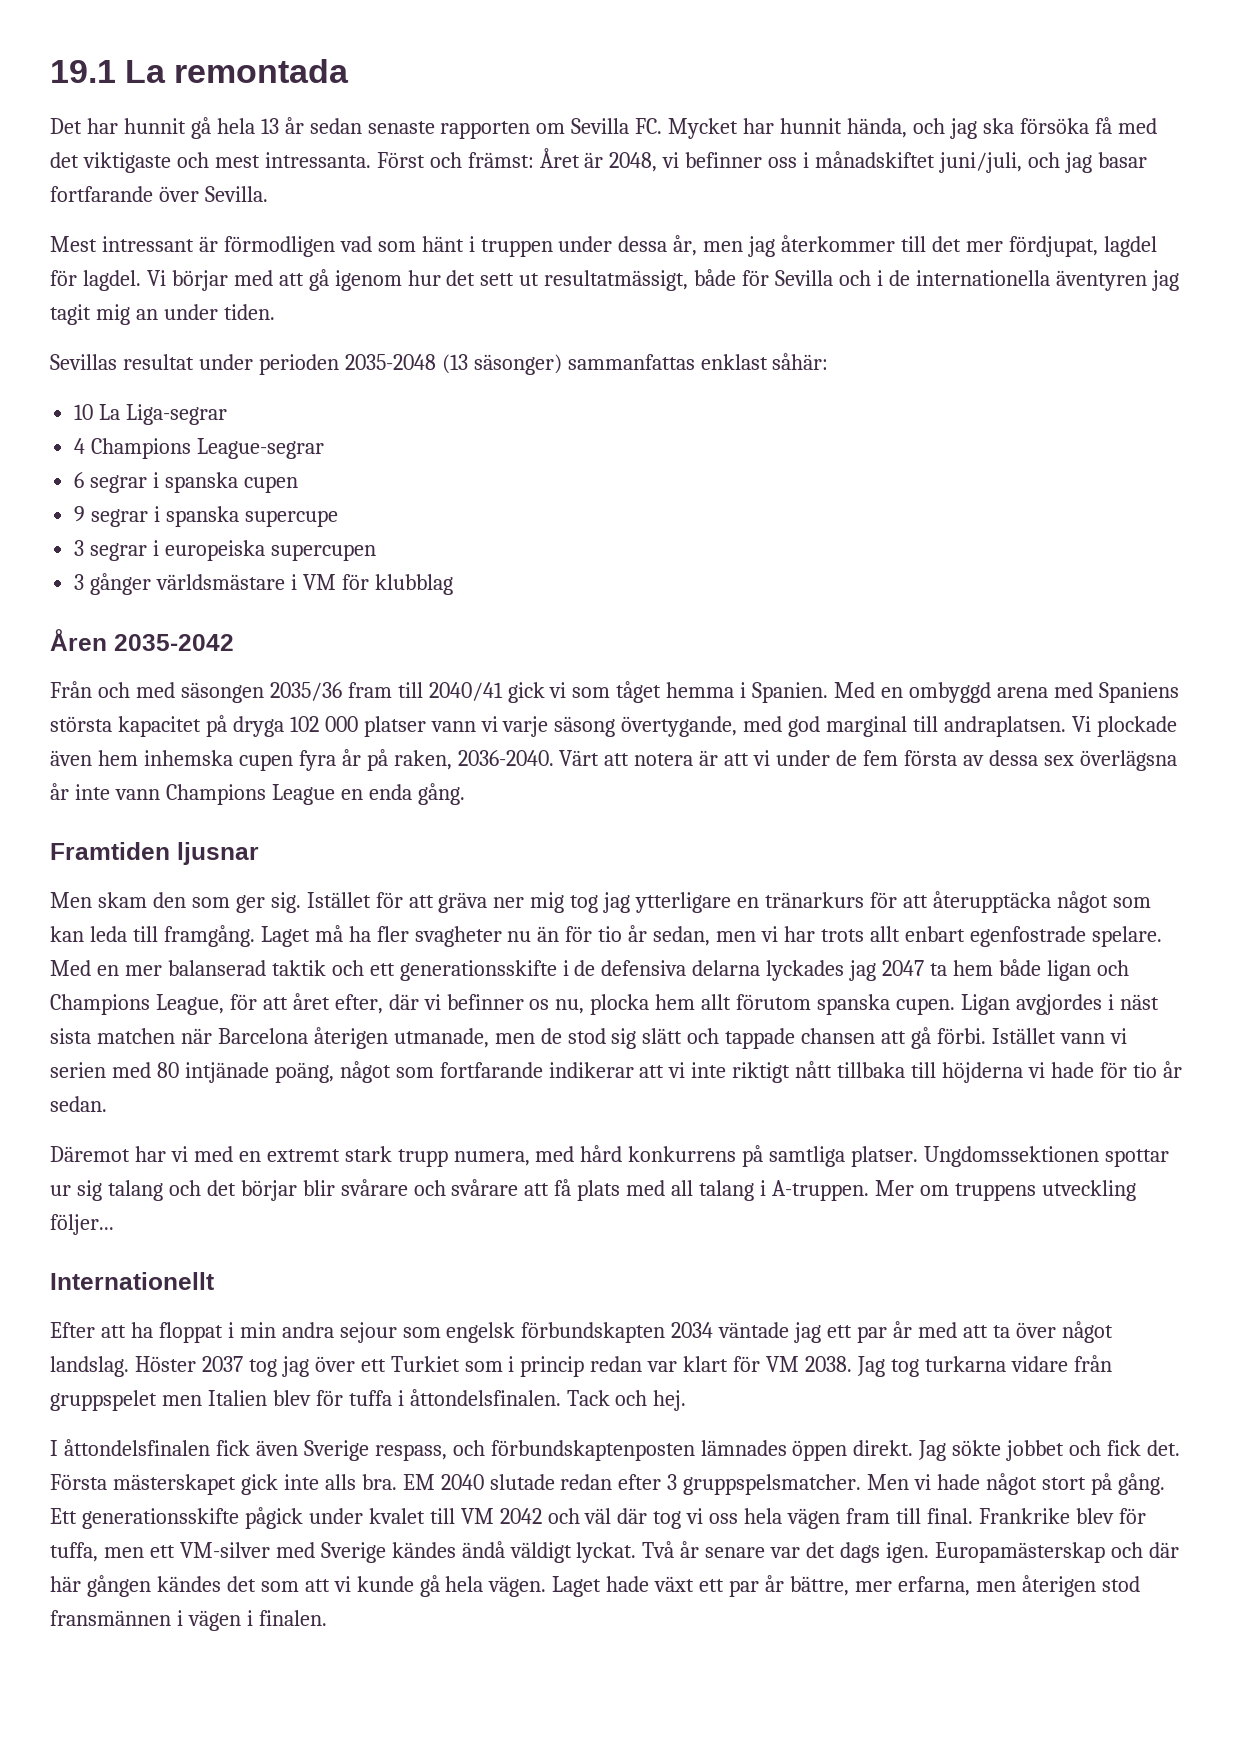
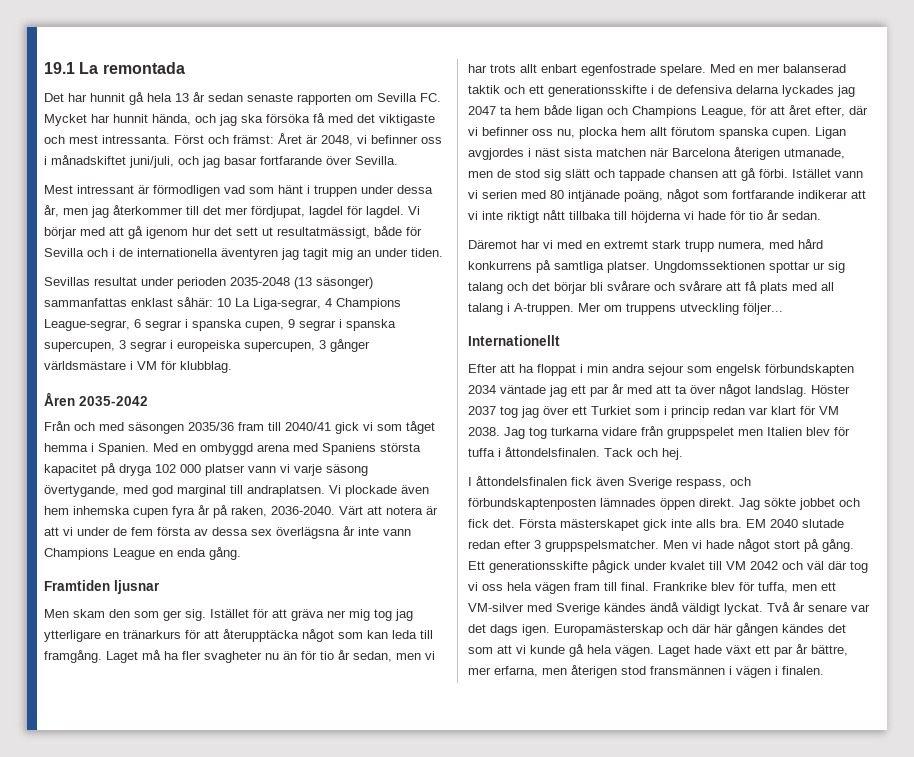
- Sevillas resultat under perioden 2035-2048 (13 säsonger) sammanfattas enklast såhär:
- 10 La Liga-segrar
- 4 Champions League-segrar
- 6 segrar i spanska cupen
- 9 segrar i spanska supercupe
- 3 segrar i europeiska supercupen
- 3 gånger världsmästare i VM för klubblag
+ Sevillas resultat under perioden 2035-2048 (13 säsonger) sammanfattas enklast såhär: 10 La Liga-segrar, 4 Champions League-segrar, 6 segrar i spanska cupen, 9 segrar i spanska supercupen, 3 segrar i europeiska supercupen, 3 gånger världsmästare i VM för klubblag.
- Med en mer balanserad taktik och ett generationsskifte i de defensiva delarna lyckades jag 2047 ta hem både ligan och Champions League, för att året efter, där vi befinner os nu, plocka hem allt förutom spanska cupen.
+ Med en mer balanserad taktik och ett generationsskifte i de defensiva delarna lyckades jag 2047 ta hem både ligan och Champions League, för att året efter, där vi befinner oss nu, plocka hem allt förutom spanska cupen.
- Ungdomssektionen spottar ur sig talang och det börjar blir svårare och svårare att få plats med all talang i A-truppen.
+ Ungdomssektionen spottar ur sig talang och det börjar bli svårare och svårare att få plats med all talang i A-truppen.

